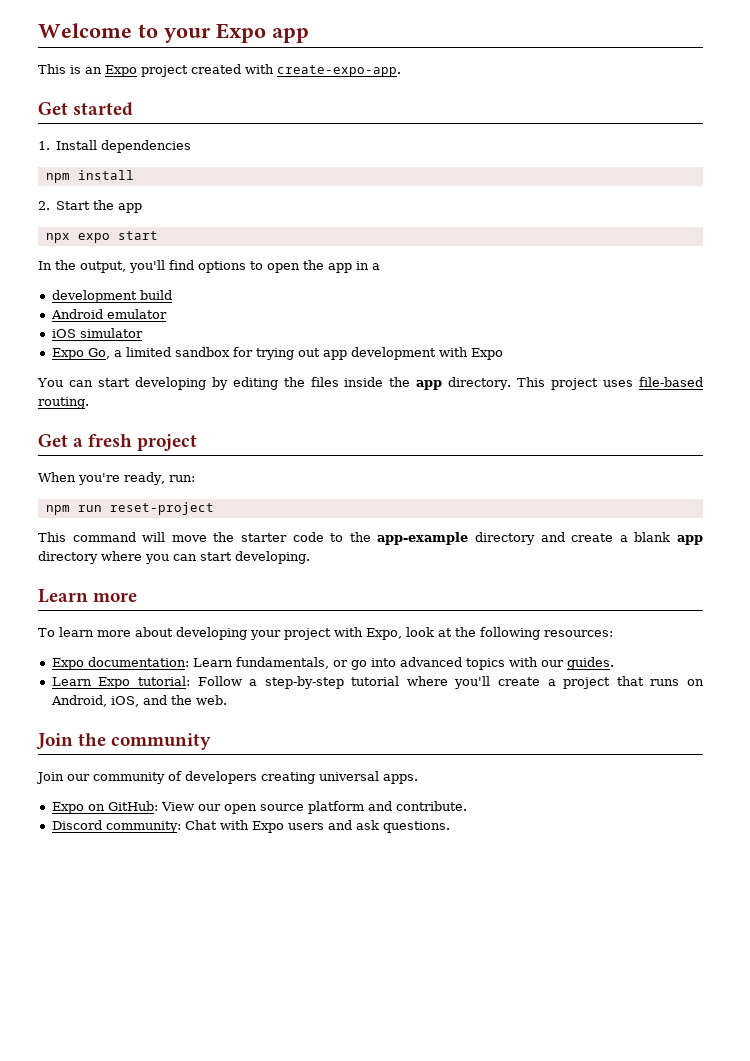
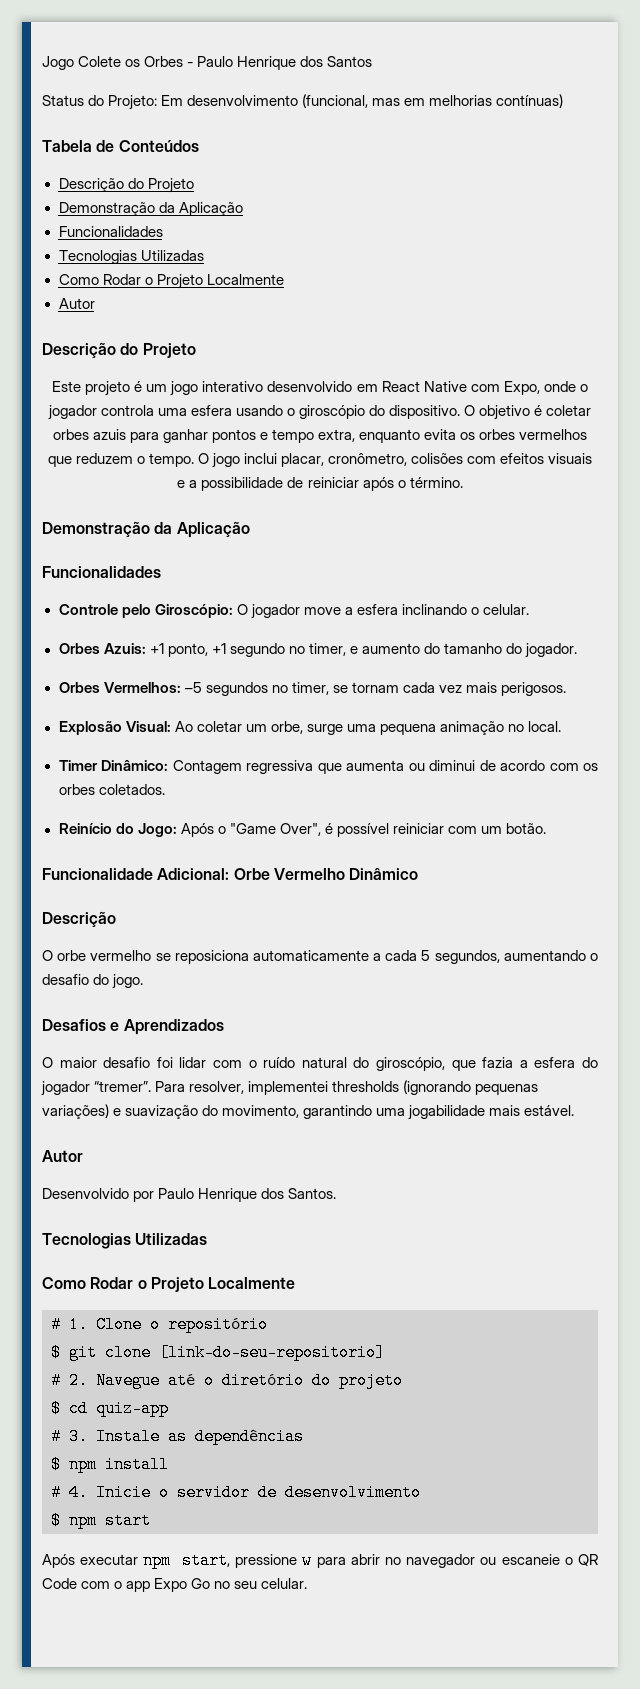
- Welcome to your Expo app
- This is an Expo project created with create-expo-app.
- Get started
- 1. Install dependencies
- npm install
- 2. Start the app
- npx expo start
- In the output, you'll find options to open the app in a
- development build
- Android emulator
- iOS simulator
- Expo Go, a limited sandbox for trying out app development with Expo
- You can start developing by editing the files inside the app directory. This project uses file-based routing.
- Get a fresh project
- When you're ready, run:
- npm run reset-project
- This command will move the starter code to the app-example directory and create a blank app directory where you can start developing.
- Learn more
- To learn more about developing your project with Expo, look at the following resources:
- Expo documentation: Learn fundamentals, or go into advanced topics with our guides.
- Learn Expo tutorial: Follow a step-by-step tutorial where you'll create a project that runs on Android, iOS, and the web.
- Join the community
- Join our community of developers creating universal apps.
- Expo on GitHub: View our open source platform and contribute.
- Discord community: Chat with Expo users and ask questions.
+ Jogo Colete os Orbes - Paulo Henrique dos Santos
+ Status do Projeto: Em desenvolvimento (funcional, mas em melhorias contínuas)
+ Tabela de Conteúdos
+ Descrição do Projeto
+ Demonstração da Aplicação
+ Funcionalidades
+ Tecnologias Utilizadas
+ Como Rodar o Projeto Localmente
+ Autor
+ Descrição do Projeto
+ Este projeto é um jogo interativo desenvolvido em React Native com Expo, onde o jogador controla uma esfera usando o giroscópio do dispositivo. O objetivo é coletar orbes azuis para ganhar pontos e tempo extra, enquanto evita os orbes vermelhos que reduzem o tempo. O jogo inclui placar, cronômetro, colisões com efeitos visuais e a possibilidade de reiniciar após o término.
+ Demonstração da Aplicação
+ Funcionalidades
+ Controle pelo Giroscópio: O jogador move a esfera inclinando o celular.
+ Orbes Azuis: +1 ponto, +1 segundo no timer, e aumento do tamanho do jogador.
+ Orbes Vermelhos: –5 segundos no timer, se tornam cada vez mais perigosos.
+ Explosão Visual: Ao coletar um orbe, surge uma pequena animação no local.
+ Timer Dinâmico: Contagem regressiva que aumenta ou diminui de acordo com os orbes coletados.
+ Reinício do Jogo: Após o "Game Over", é possível reiniciar com um botão.
+ Funcionalidade Adicional: Orbe Vermelho Dinâmico
+ Descrição
+ O orbe vermelho se reposiciona automaticamente a cada 5 segundos, aumentando o desafio do jogo.
+ Desafios e Aprendizados
+ O maior desafio foi lidar com o ruído natural do giroscópio, que fazia a esfera do jogador “tremer”. Para resolver, implementei thresholds (ignorando pequenas variações) e suavização do movimento, garantindo uma jogabilidade mais estável.
+ Autor
+ Desenvolvido por Paulo Henrique dos Santos.
+ Tecnologias Utilizadas
+ Como Rodar o Projeto Localmente
+ # 1. Clone o repositório
+ $ git clone [link-do-seu-repositorio]
+ # 2. Navegue até o diretório do projeto
+ $ cd quiz-app
+ # 3. Instale as dependências
+ $ npm install
+ # 4. Inicie o servidor de desenvolvimento
+ $ npm start
+ Após executar npm start, pressione w para abrir no navegador ou escaneie o QR Code com o app Expo Go no seu celular.

